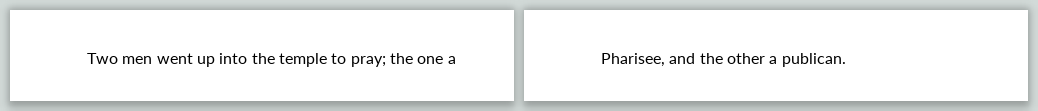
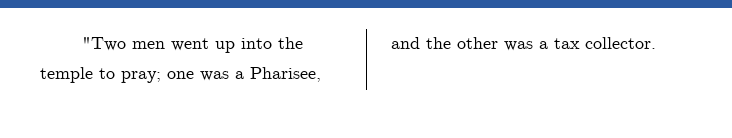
- Two men went up into the temple to pray; the one a Pharisee, and the other a publican.
+ "Two men went up into the temple to pray; one was a Pharisee, and the other was a tax collector.

